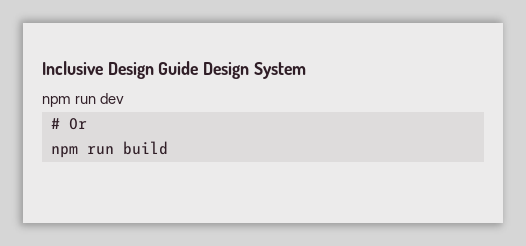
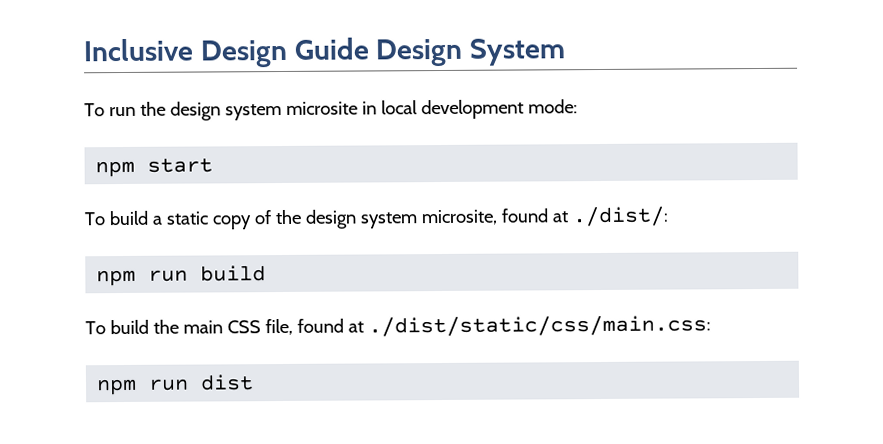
- npm run dev
- # Or
+ To run the design system microsite in local development mode:
+ npm start
+ To build a static copy of the design system microsite, found at ./dist/:
  npm run build
+ To build the main CSS file, found at ./dist/static/css/main.css:
+ npm run dist

